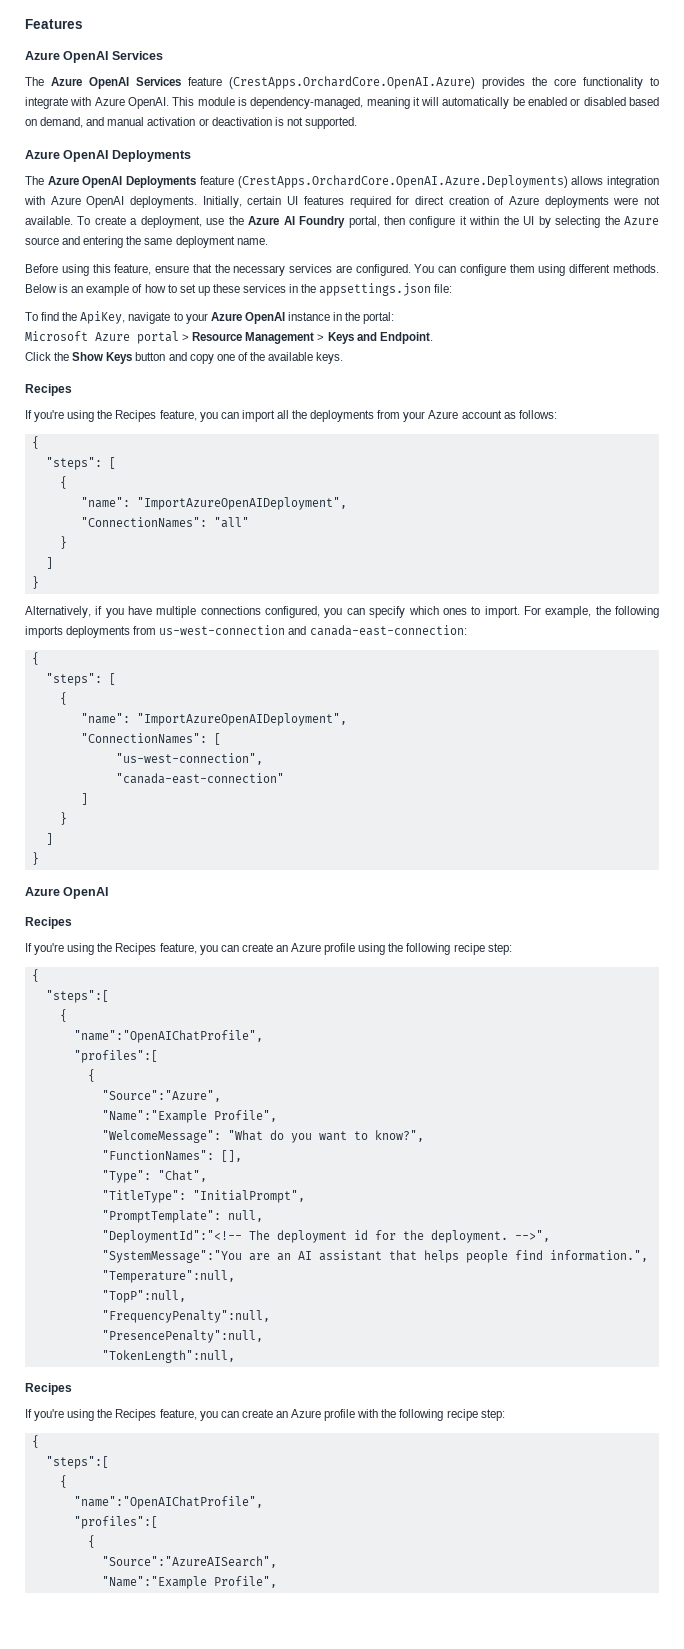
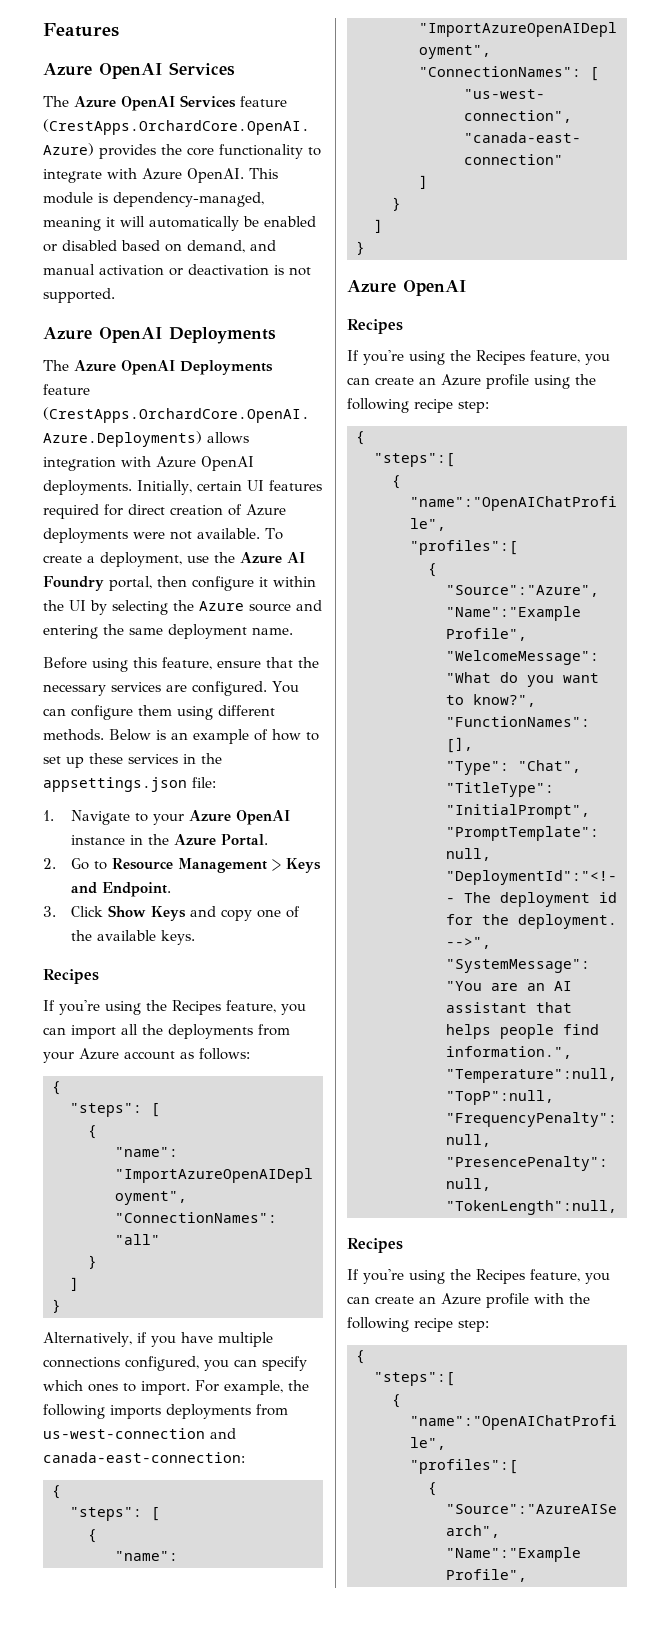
- To find the ApiKey, navigate to your Azure OpenAI instance in the portal:
- Microsoft Azure portal > Resource Management > Keys and Endpoint.
+ 1. Navigate to your Azure OpenAI instance in the Azure Portal.
+ 2. Go to Resource Management > Keys and Endpoint.
- Click the Show Keys button and copy one of the available keys.
+ 3. Click Show Keys and copy one of the available keys.

